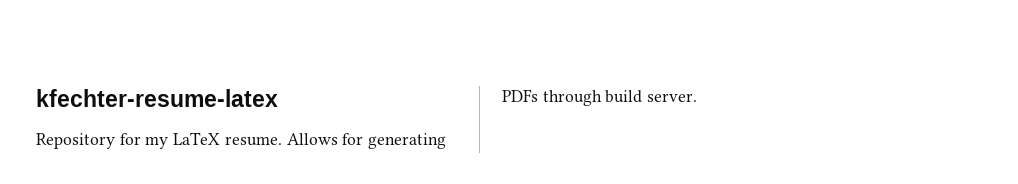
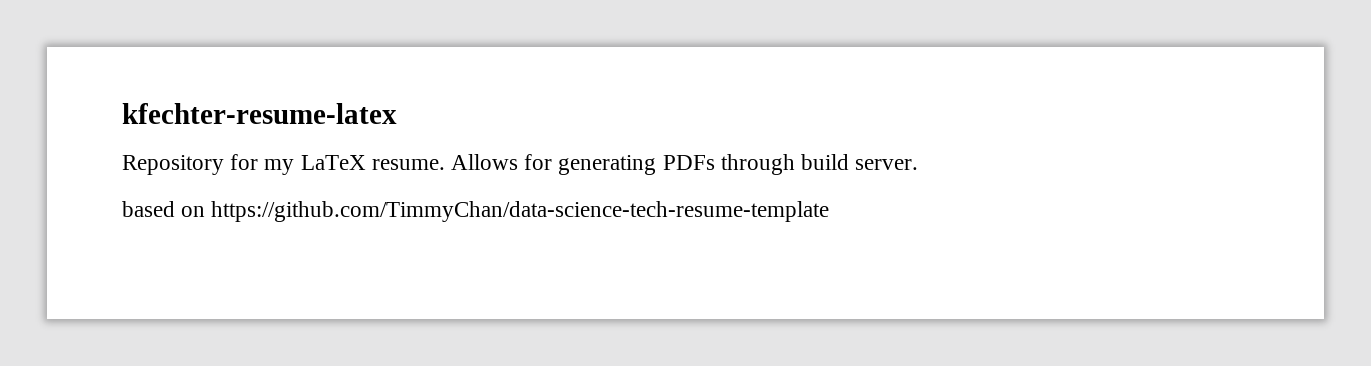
+ based on https://github.com/TimmyChan/data-science-tech-resume-template

